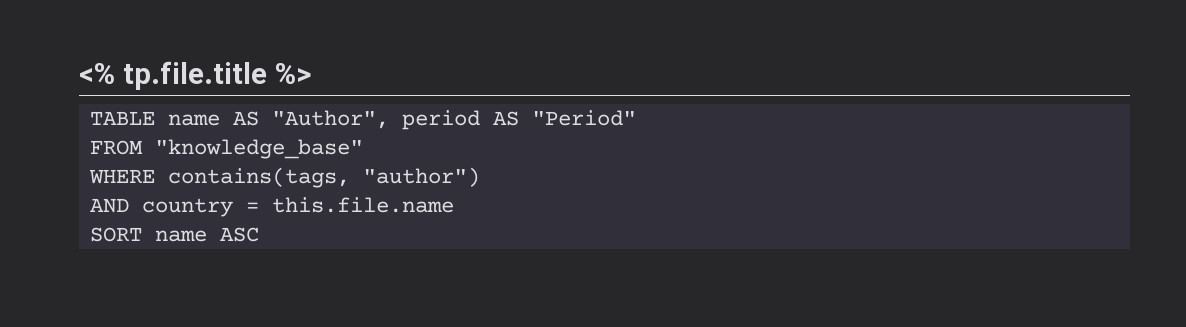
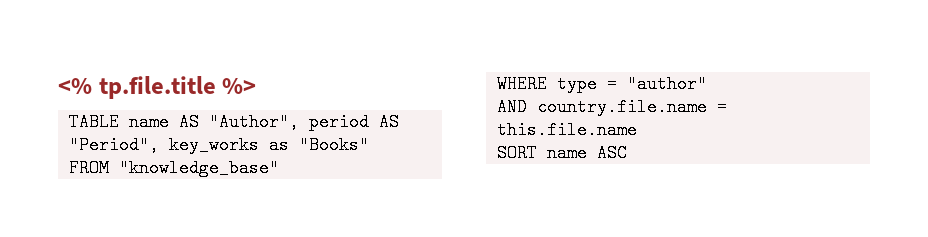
- TABLE name AS "Author", period AS "Period"
+ TABLE name AS "Author", period AS "Period", key_works as "Books"
- WHERE contains(tags, "author")
+ WHERE type = "author"
- AND country = this.file.name
+ AND country.file.name = this.file.name

